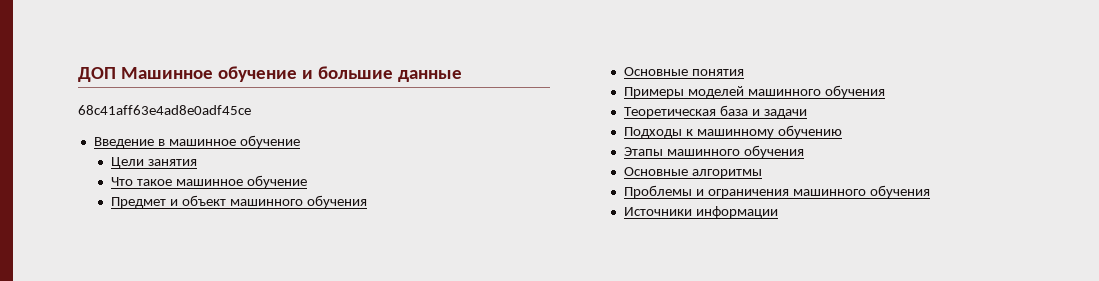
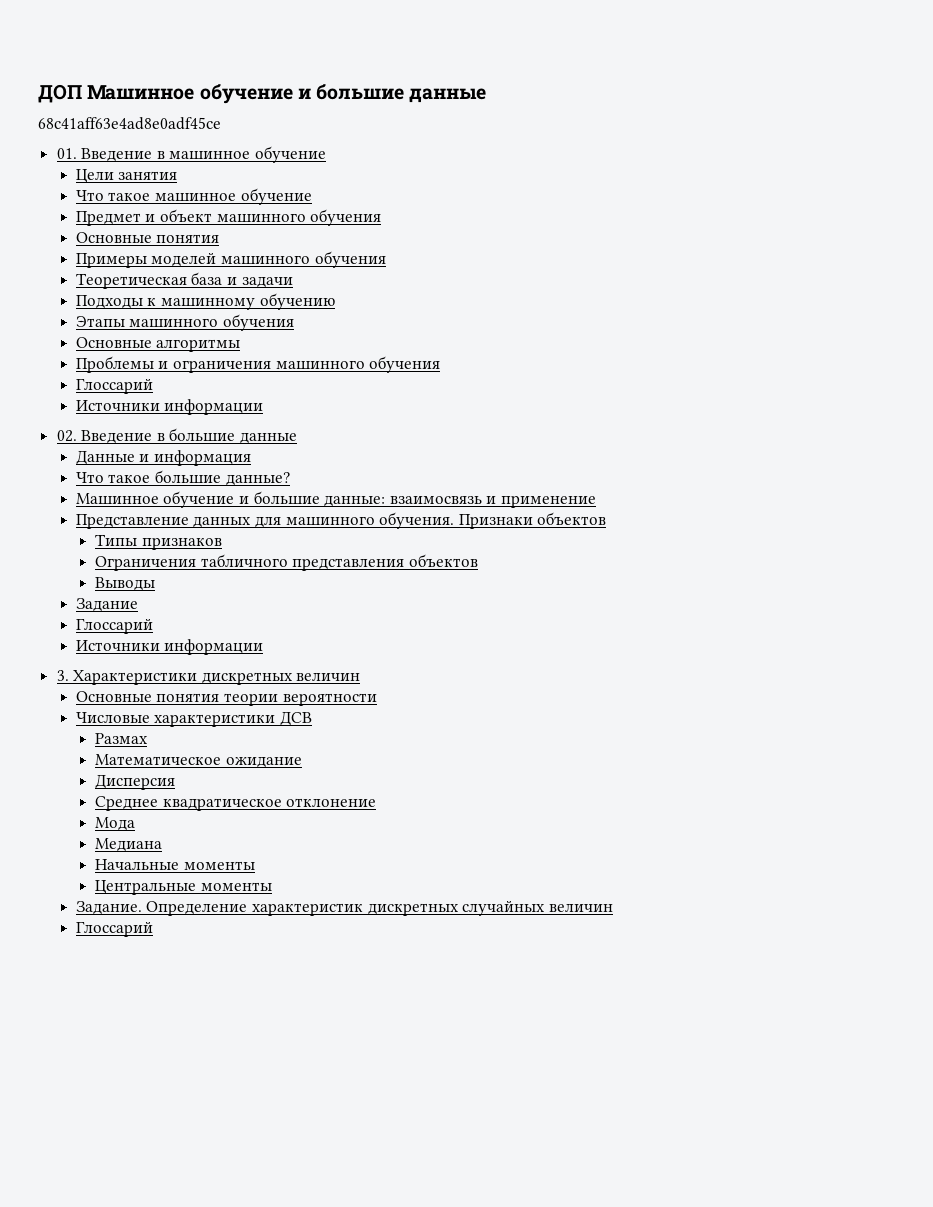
- Введение в машинное обучение
+ 01. Введение в машинное обучение
  Проблемы и ограничения машинного обучения
+ Глоссарий
  Источники информации
+ 02. Введение в большие данные
+ Данные и информация
+ Что такое большие данные?
+ Машинное обучение и большие данные: взаимосвязь и применение
+ Представление данных для машинного обучения. Признаки объектов
+ Типы признаков
+ Ограничения табличного представления объектов
+ Выводы
+ Задание
+ Глоссарий
+ Источники информации
+ 3. Характеристики дискретных величин
+ Основные понятия теории вероятности
+ Числовые характеристики ДСВ
+ Размах
+ Математическое ожидание
+ Дисперсия
+ Среднее квадратическое отклонение
+ Мода
+ Медиана
+ Начальные моменты
+ Центральные моменты
+ Задание. Определение характеристик дискретных случайных величин
+ Глоссарий

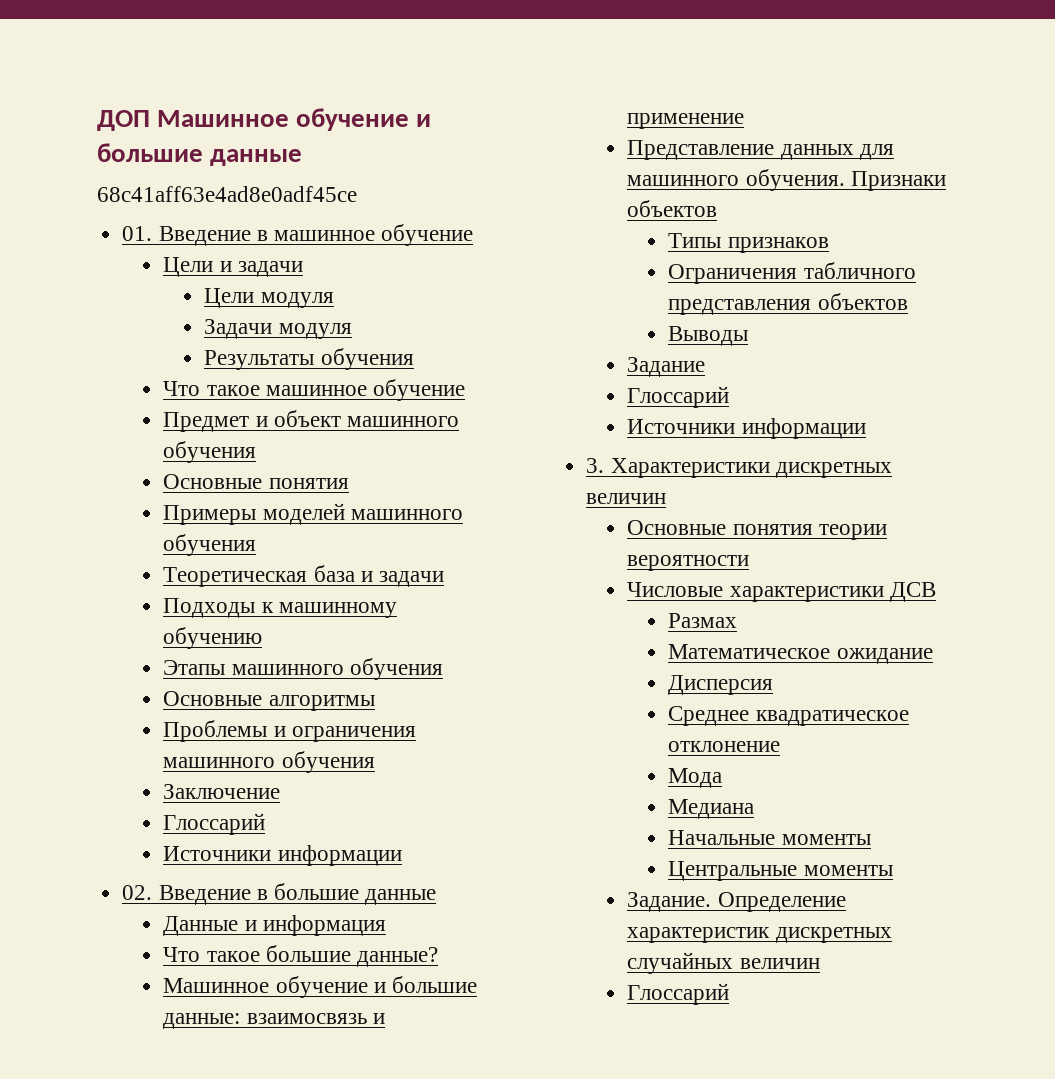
- Цели занятия
+ Цели и задачи
+ Цели модуля
+ Задачи модуля
+ Результаты обучения
+ Заключение

